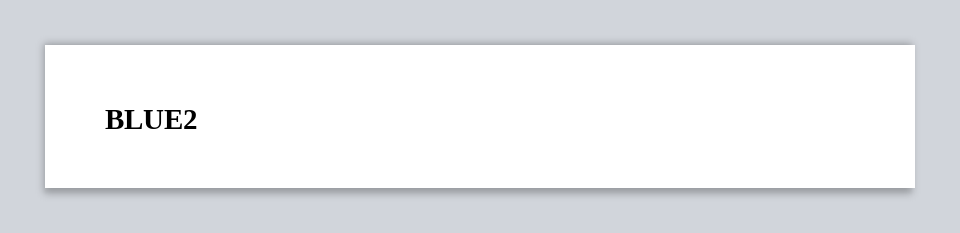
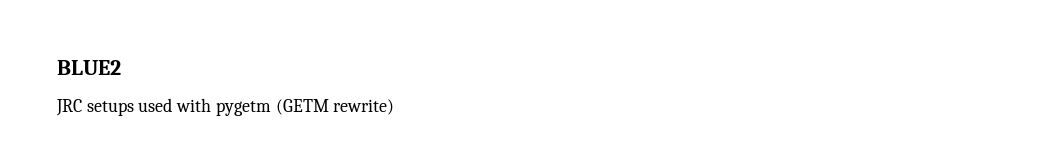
+ JRC setups used with pygetm (GETM rewrite)

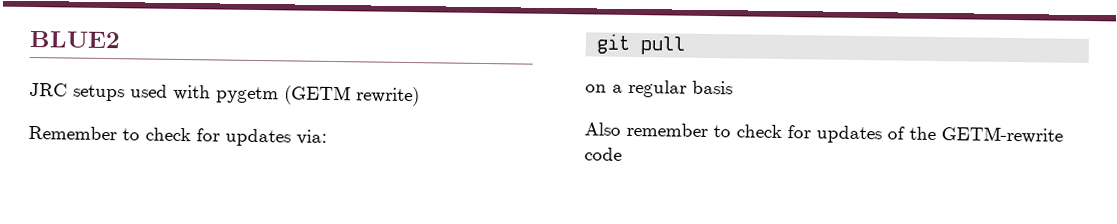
+ Remember to check for updates via:
+ git pull
+ on a regular basis
+ Also remember to check for updates of the GETM-rewrite code

